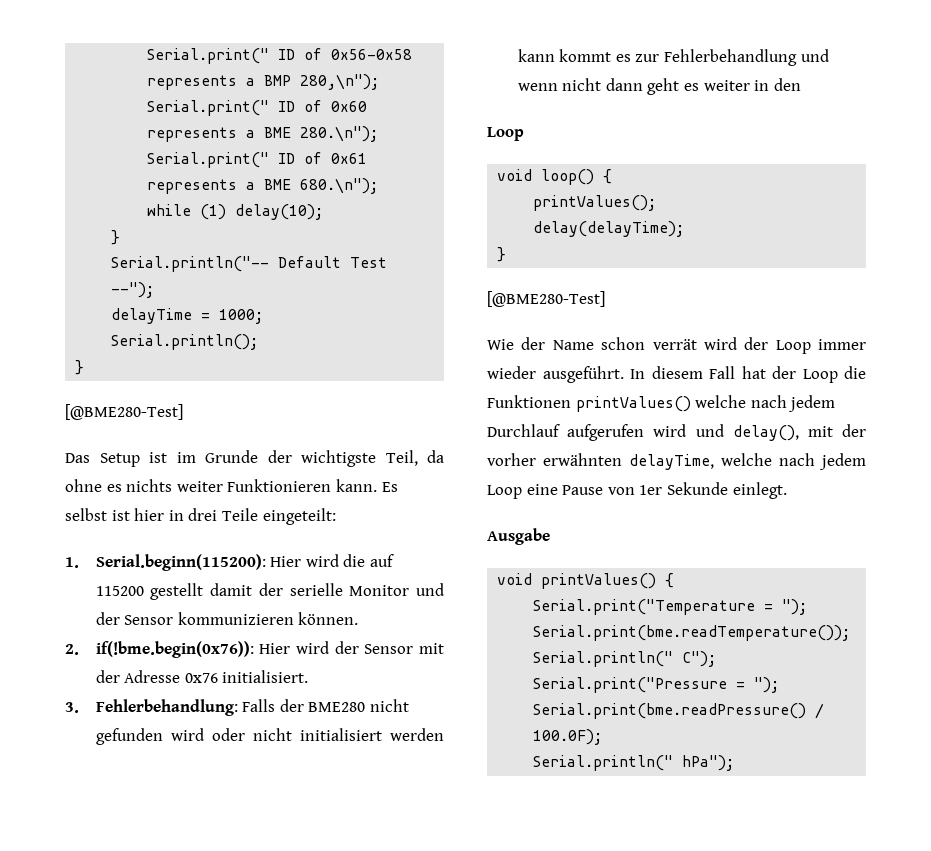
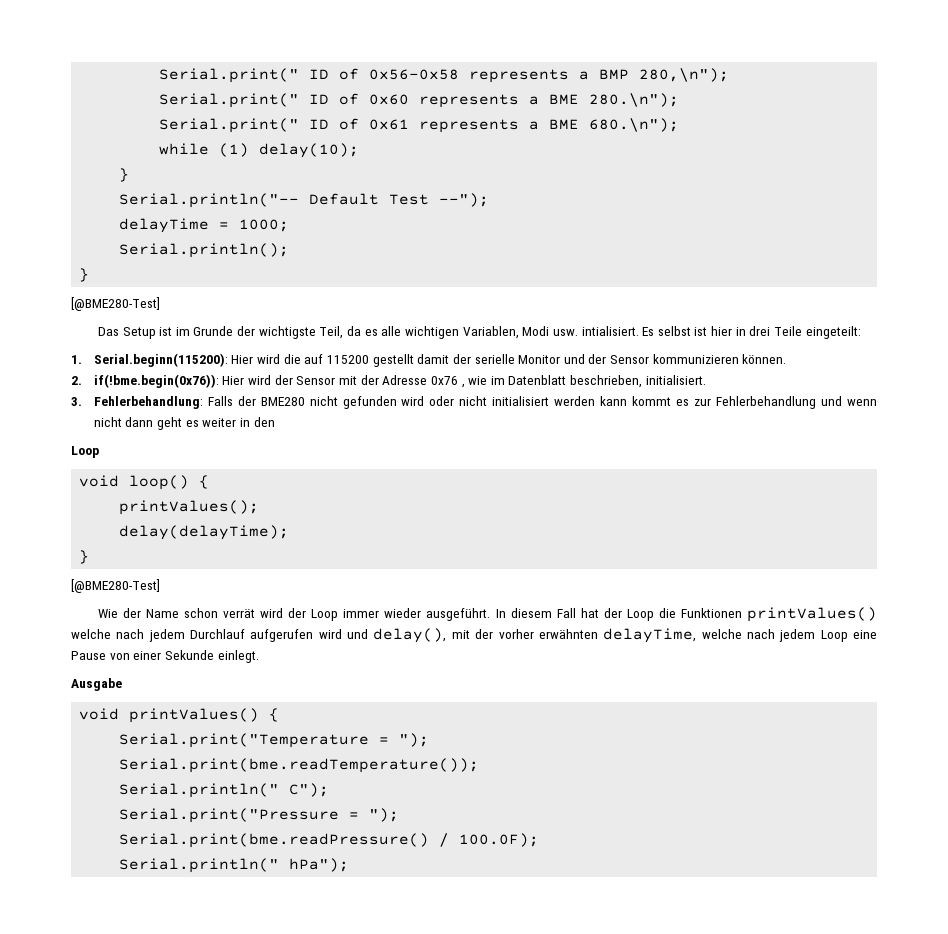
- Das Setup ist im Grunde der wichtigste Teil, da ohne es nichts weiter Funktionieren kann.
+ Das Setup ist im Grunde der wichtigste Teil, da es alle wichtigen Variablen, Modi usw. intialisiert.
- 2. if(!bme.begin(0x76)): Hier wird der Sensor mit der Adresse 0x76 initialisiert.
+ 2. if(!bme.begin(0x76)): Hier wird der Sensor mit der Adresse 0x76 , wie im Datenblatt beschrieben, initialisiert.
- In diesem Fall hat der Loop die Funktionen printValues() welche nach jedem Durchlauf aufgerufen wird und delay(), mit der vorher erwähnten delayTime, welche nach jedem Loop eine Pause von 1er Sekunde einlegt.
+ In diesem Fall hat der Loop die Funktionen printValues() welche nach jedem Durchlauf aufgerufen wird und delay(), mit der vorher erwähnten delayTime, welche nach jedem Loop eine Pause von einer Sekunde einlegt.

